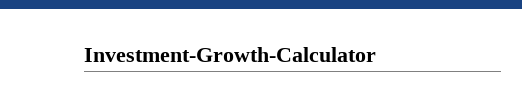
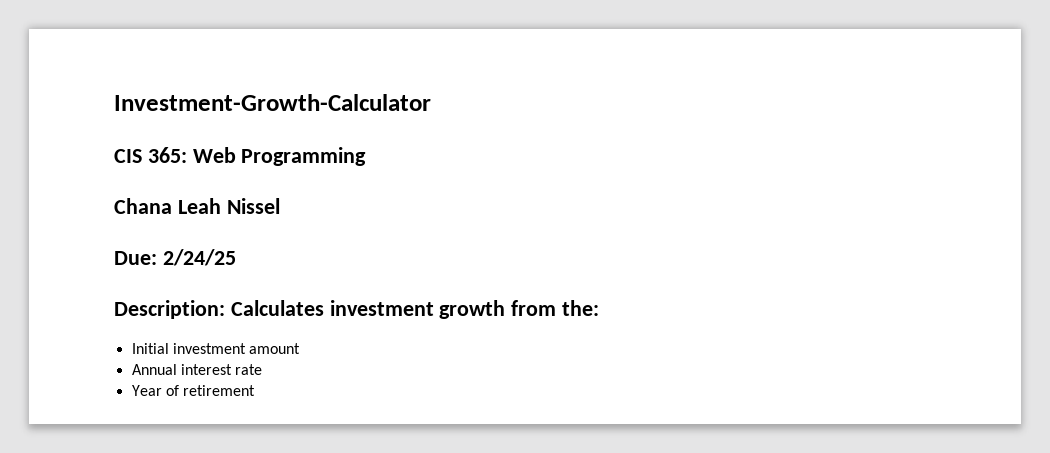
+ CIS 365: Web Programming
+ Chana Leah Nissel
+ Due: 2/24/25
+ Description: Calculates investment growth from the:
+ Initial investment amount
+ Annual interest rate
+ Year of retirement

